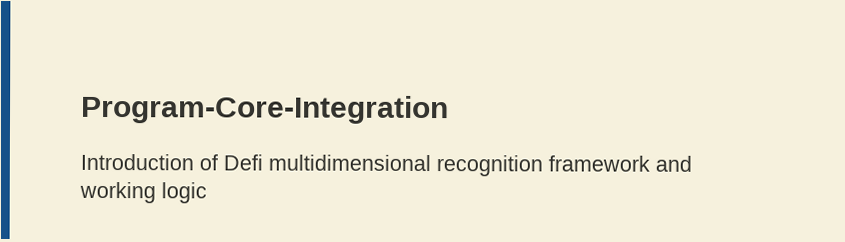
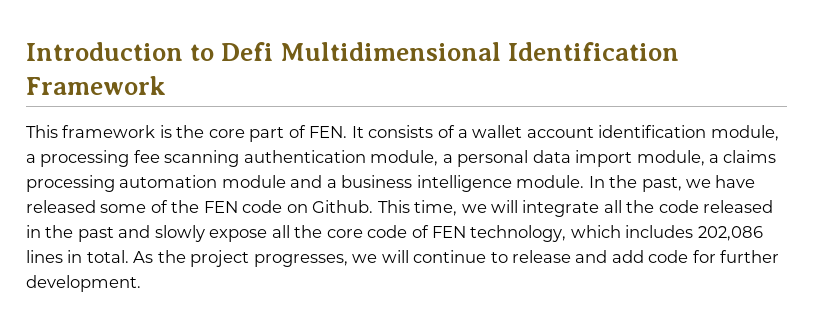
- Program-Core-Integration
- Introduction of Defi multidimensional recognition framework and working logic
+ Introduction to Defi Multidimensional Identification Framework
+ This framework is the core part of FEN. It consists of a wallet account identification module, a processing fee scanning authentication module, a personal data import module, a claims processing automation module and a business intelligence module. In the past, we have released some of the FEN code on Github. This time, we will integrate all the code released in the past and slowly expose all the core code of FEN technology, which includes 202,086 lines in total. As the project progresses, we will continue to release and add code for further development.

